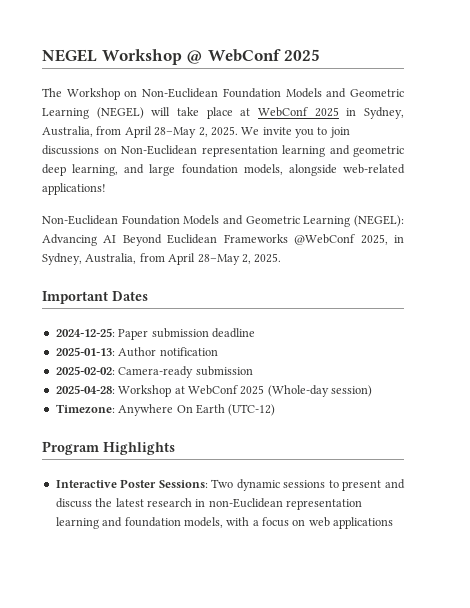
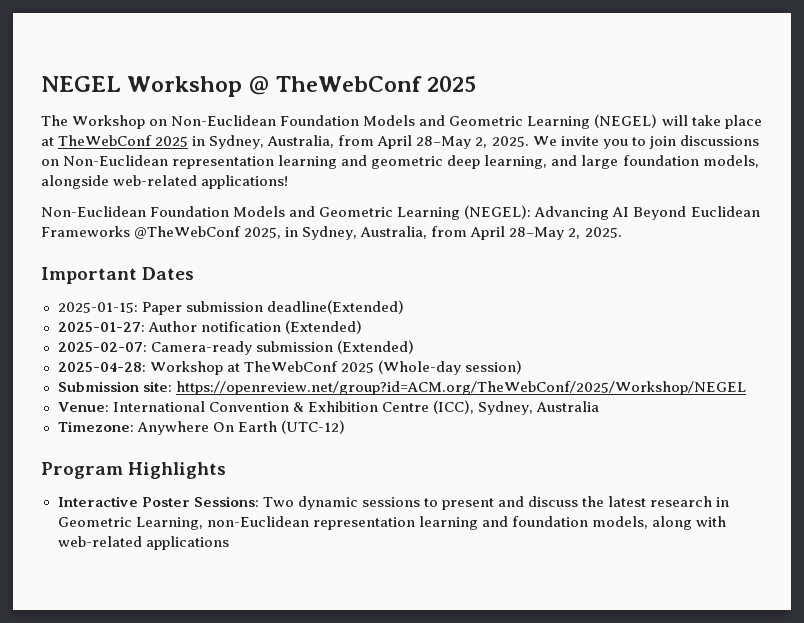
- NEGEL Workshop @ WebConf 2025
+ NEGEL Workshop @ TheWebConf 2025
- The Workshop on Non-Euclidean Foundation Models and Geometric Learning (NEGEL) will take place at WebConf 2025 in Sydney, Australia, from April 28–May 2, 2025.
+ The Workshop on Non-Euclidean Foundation Models and Geometric Learning (NEGEL) will take place at TheWebConf 2025 in Sydney, Australia, from April 28–May 2, 2025.
- Non-Euclidean Foundation Models and Geometric Learning (NEGEL): Advancing AI Beyond Euclidean Frameworks @WebConf 2025, in Sydney, Australia, from April 28–May 2, 2025.
+ Non-Euclidean Foundation Models and Geometric Learning (NEGEL): Advancing AI Beyond Euclidean Frameworks @TheWebConf 2025, in Sydney, Australia, from April 28–May 2, 2025.
- 2024-12-25: Paper submission deadline
- 2025-01-13: Author notification
- 2025-02-02: Camera-ready submission
+ 2025-01-15: Paper submission deadline(Extended)
+ 2025-01-27: Author notification (Extended)
+ 2025-02-07: Camera-ready submission (Extended)
- 2025-04-28: Workshop at WebConf 2025 (Whole-day session)
+ 2025-04-28: Workshop at TheWebConf 2025 (Whole-day session)
+ Submission site: https://openreview.net/group?id=ACM.org/TheWebConf/2025/Workshop/NEGEL
+ Venue: International Convention & Exhibition Centre (ICC), Sydney, Australia
- Interactive Poster Sessions: Two dynamic sessions to present and discuss the latest research in non-Euclidean representation learning and foundation models, with a focus on web applications
+ Interactive Poster Sessions: Two dynamic sessions to present and discuss the latest research in Geometric Learning, non-Euclidean representation learning and foundation models, along with web-related applications

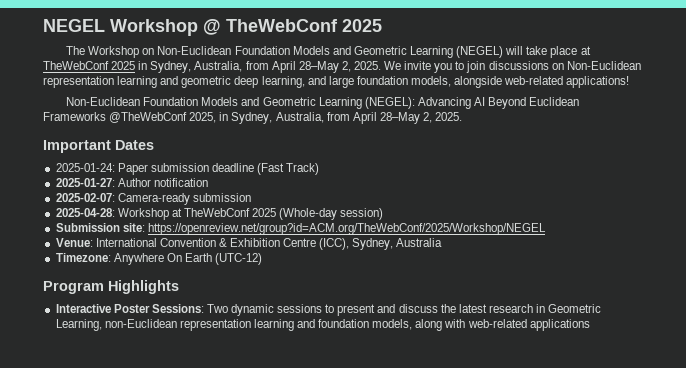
- 2025-01-15: Paper submission deadline(Extended)
+ 2025-01-24: Paper submission deadline (Fast Track)
- 2025-01-27: Author notification (Extended)
+ 2025-01-27: Author notification
- 2025-02-07: Camera-ready submission (Extended)
+ 2025-02-07: Camera-ready submission

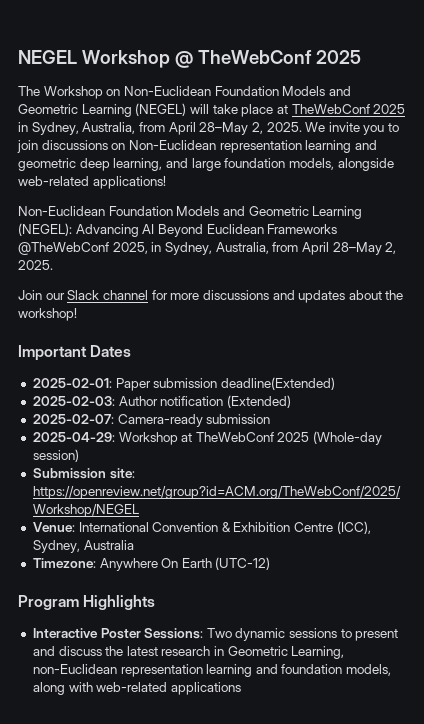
+ Join our Slack channel for more discussions and updates about the workshop!
- 2025-01-24: Paper submission deadline (Fast Track)
- 2025-01-27: Author notification
+ 2025-02-01: Paper submission deadline(Extended)
+ 2025-02-03: Author notification (Extended)
- 2025-04-28: Workshop at TheWebConf 2025 (Whole-day session)
+ 2025-04-29: Workshop at TheWebConf 2025 (Whole-day session)

